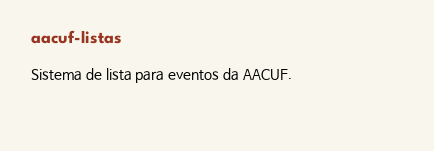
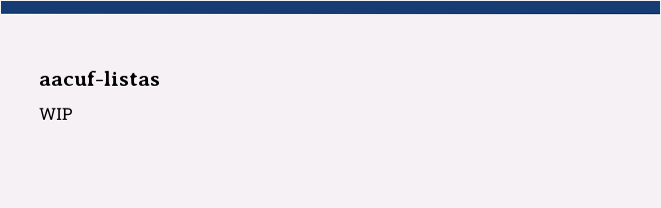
- Sistema de lista para eventos da AACUF.
+ WIP

